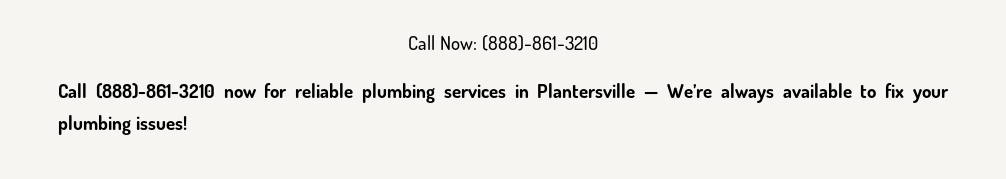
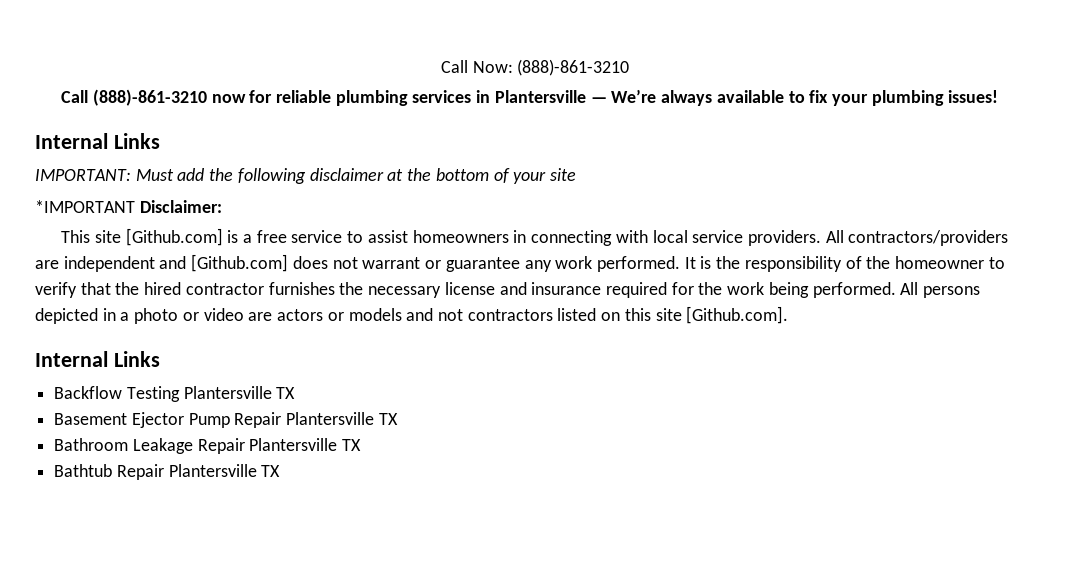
  Call (888)-861-3210 now for reliable plumbing services in Plantersville — We’re always available to fix your plumbing issues!
+ Internal Links
+ IMPORTANT: Must add the following disclaimer at the bottom of your site
+ *IMPORTANT Disclaimer:
+ This site [Github.com] is a free service to assist homeowners in connecting with local service providers. All contractors/providers are independent and [Github.com] does not warrant or guarantee any work performed. It is the responsibility of the homeowner to verify that the hired contractor furnishes the necessary license and insurance required for the work being performed. All persons depicted in a photo or video are actors or models and not contractors listed on this site [Github.com].
+ Internal Links
+ Backflow Testing Plantersville TX
+ Basement Ejector Pump Repair Plantersville TX
+ Bathroom Leakage Repair Plantersville TX
+ Bathtub Repair Plantersville TX

